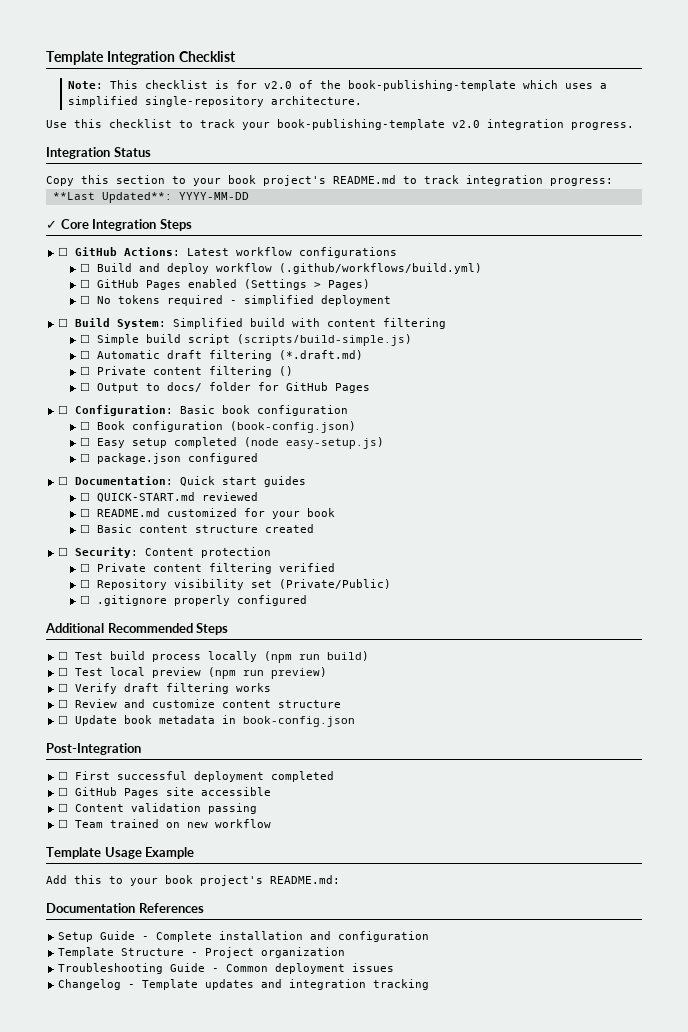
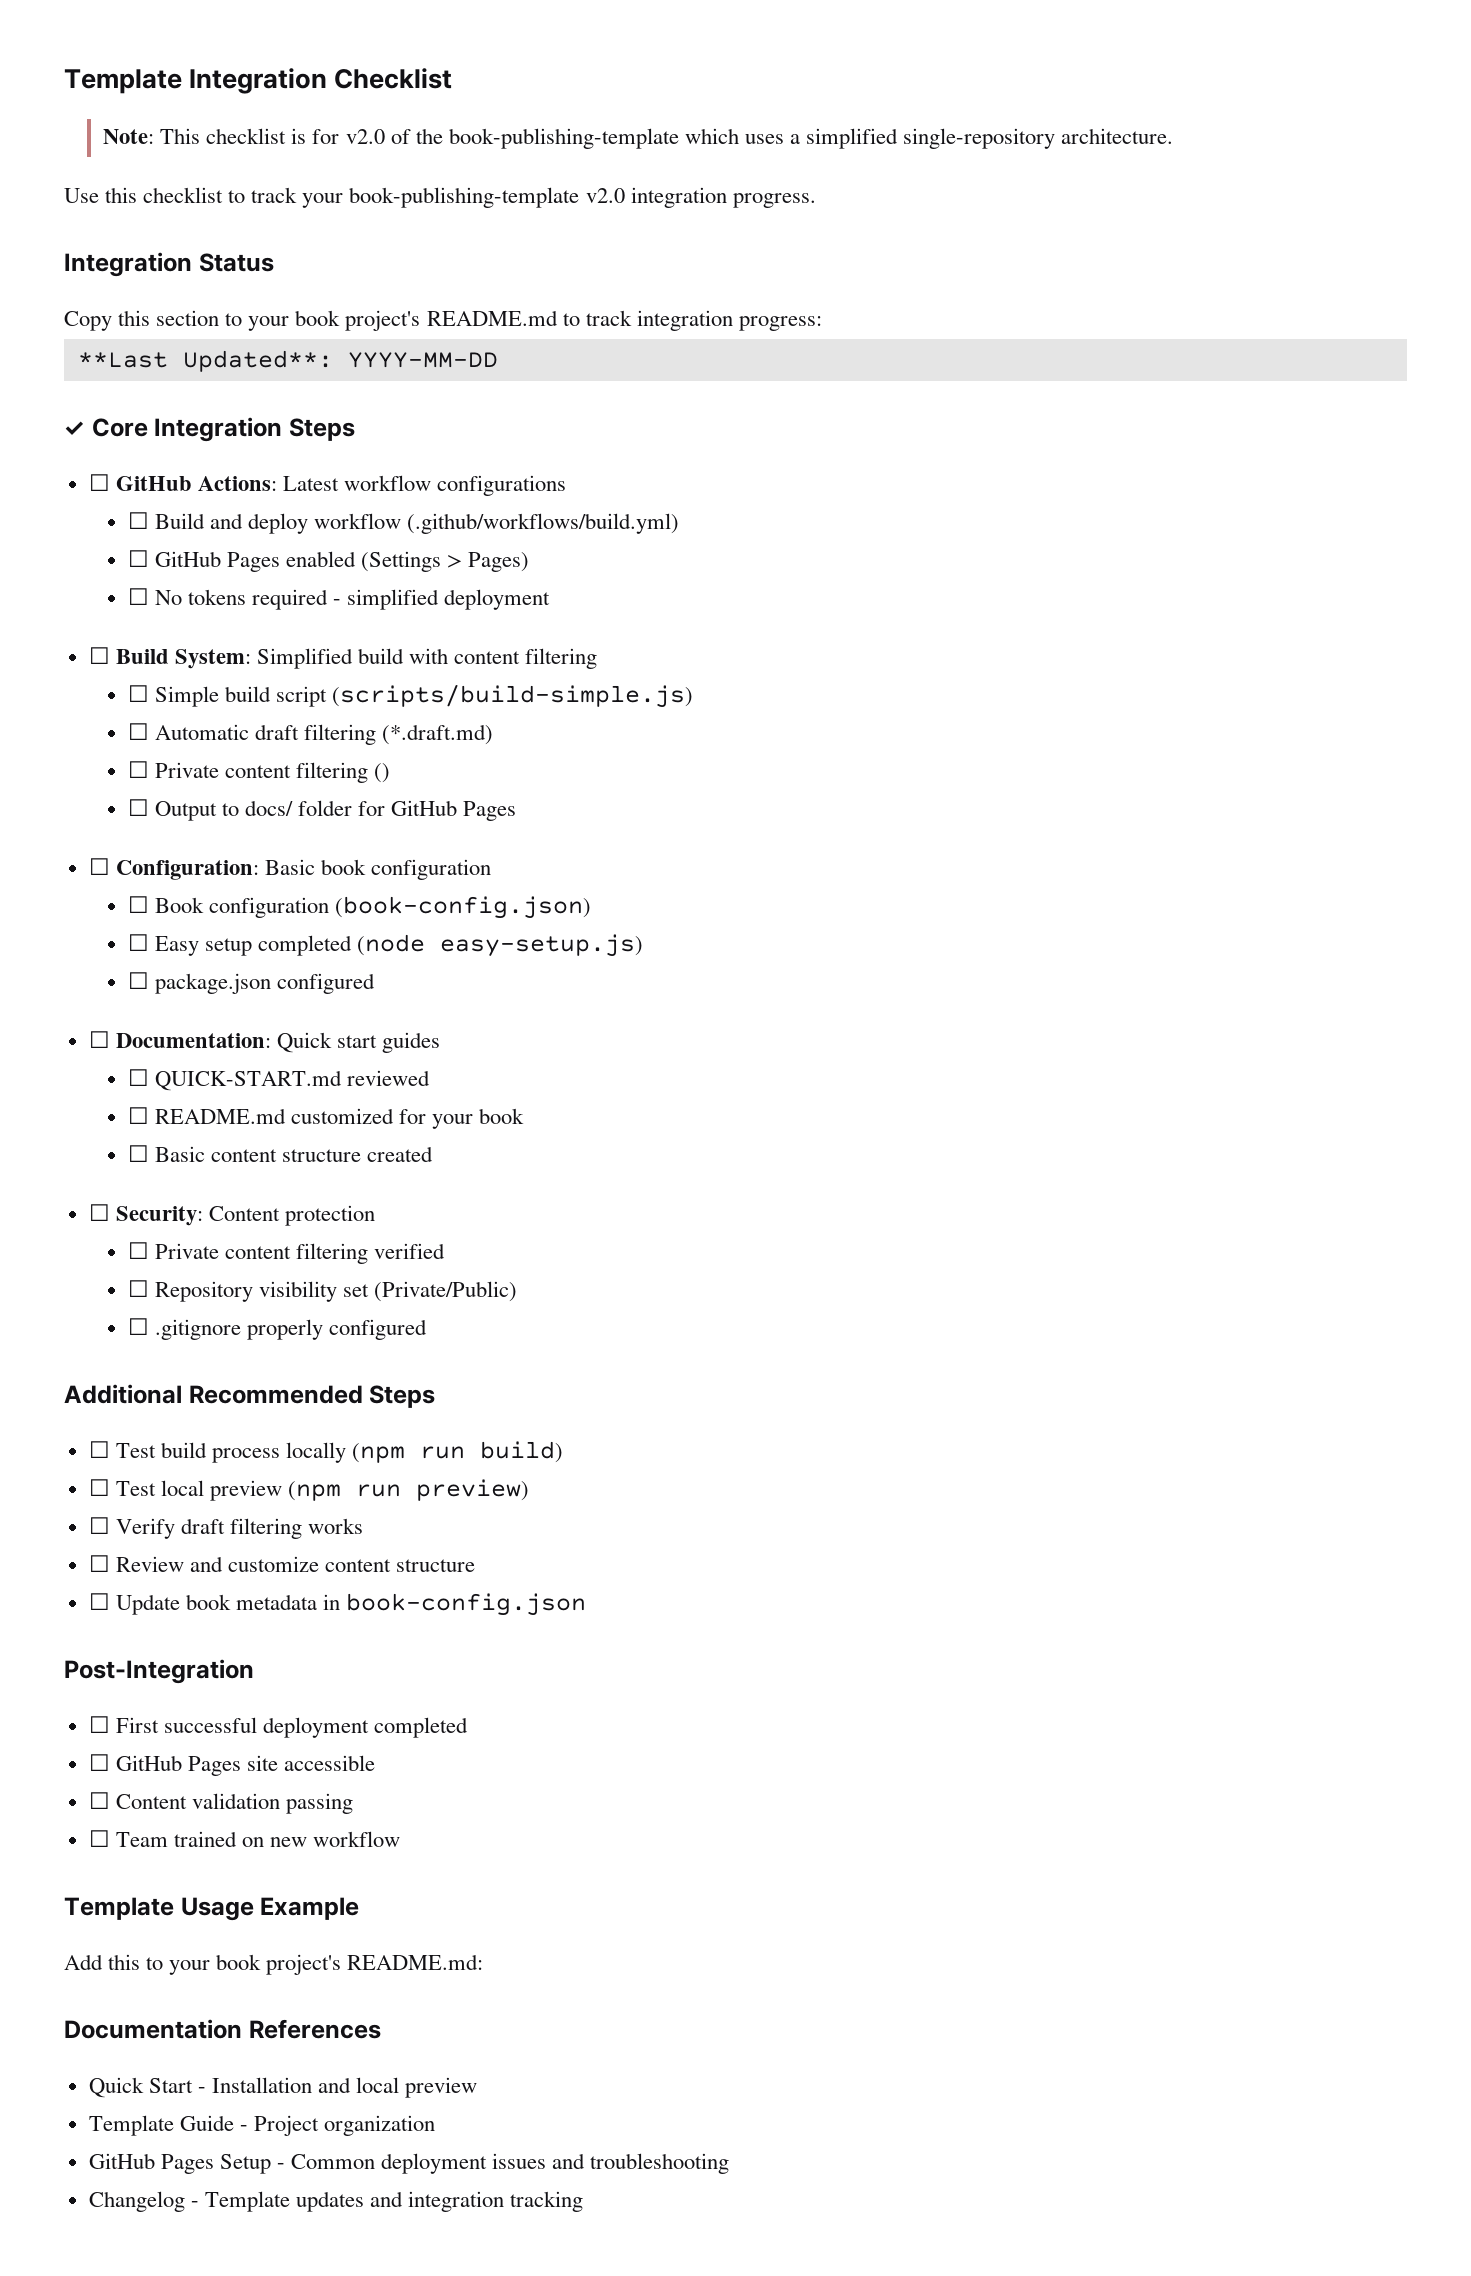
- Setup Guide - Complete installation and configuration
- Template Structure - Project organization
+ Quick Start - Installation and local preview
+ Template Guide - Project organization
- Troubleshooting Guide - Common deployment issues
+ GitHub Pages Setup - Common deployment issues and troubleshooting

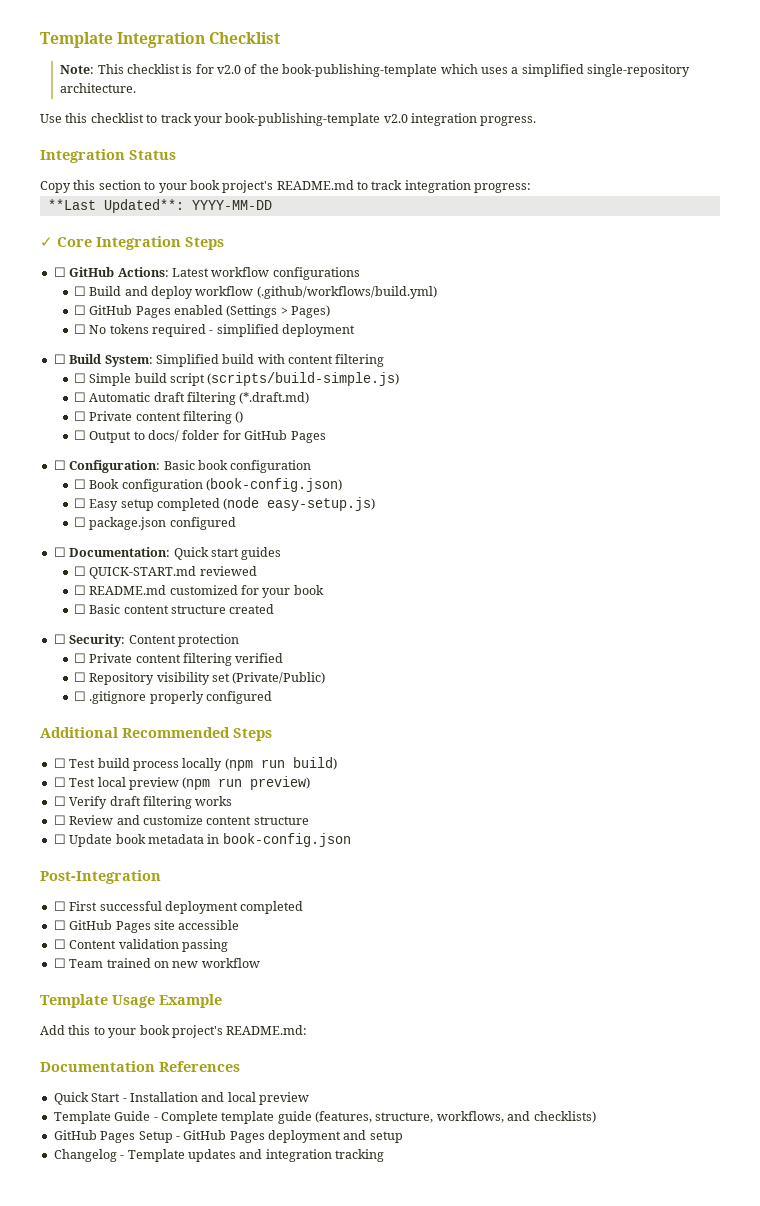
- Template Guide - Project organization
+ Template Guide - Complete template guide (features, structure, workflows, and checklists)
- GitHub Pages Setup - Common deployment issues and troubleshooting
+ GitHub Pages Setup - GitHub Pages deployment and setup

